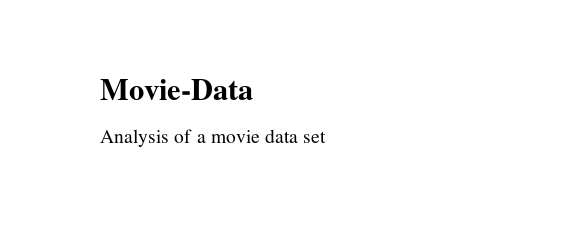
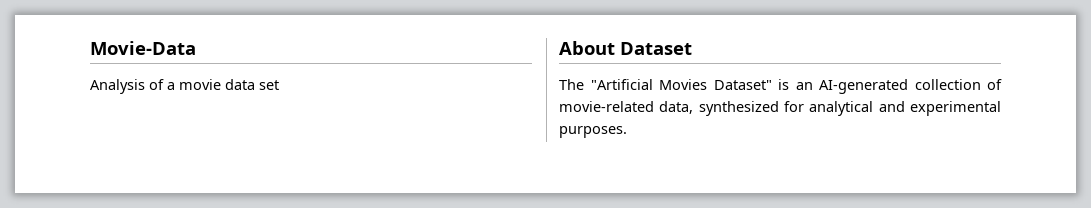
+ About Dataset
+ The "Artificial Movies Dataset" is an AI-generated collection of movie-related data, synthesized for analytical and experimental purposes.

